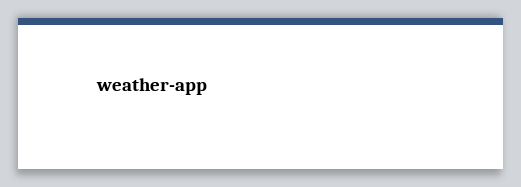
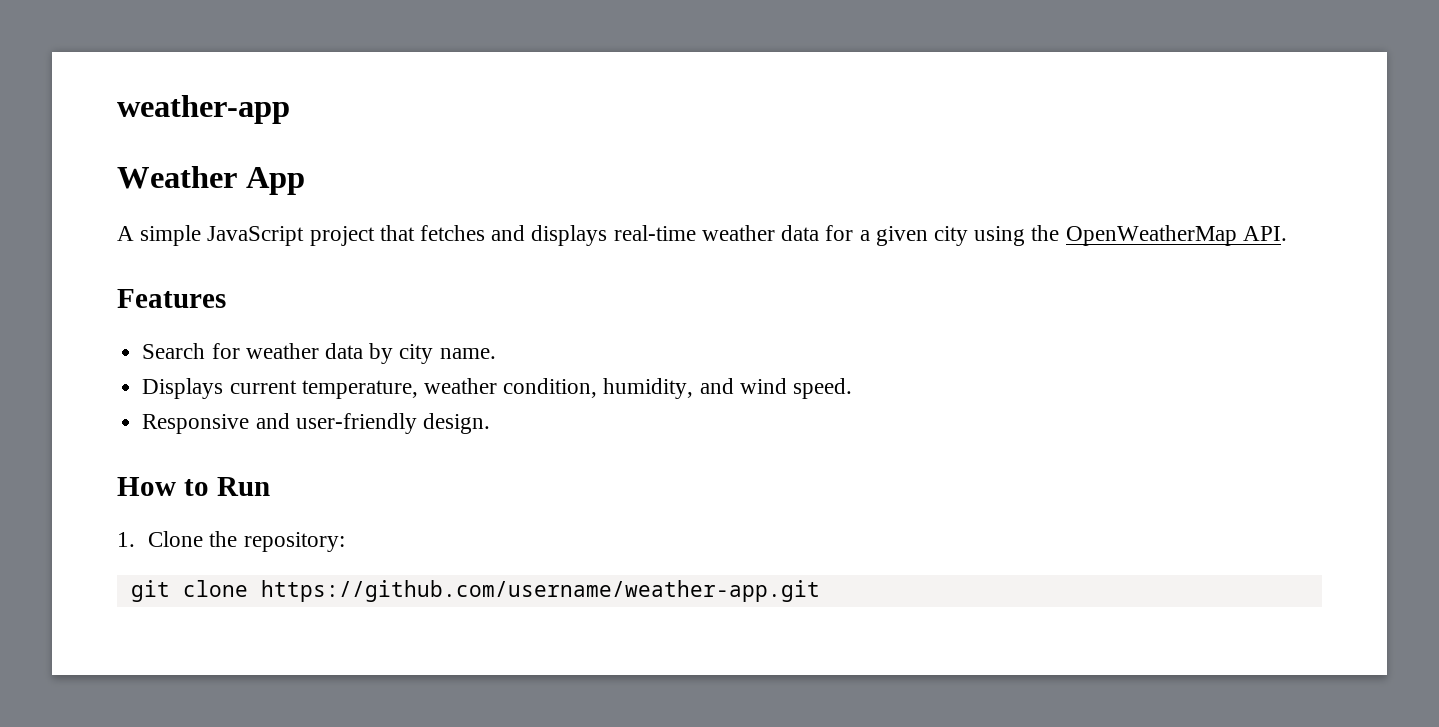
+ Weather App
+ A simple JavaScript project that fetches and displays real-time weather data for a given city using the OpenWeatherMap API.
+ Features
+ Search for weather data by city name.
+ Displays current temperature, weather condition, humidity, and wind speed.
+ Responsive and user-friendly design.
+ How to Run
+ 1. Clone the repository:
+ git clone https://github.com/username/weather-app.git

